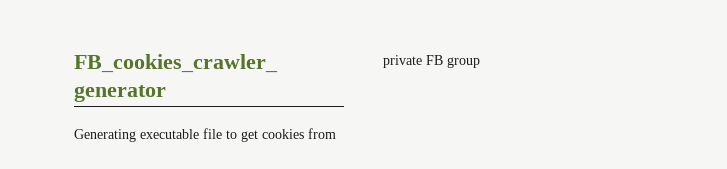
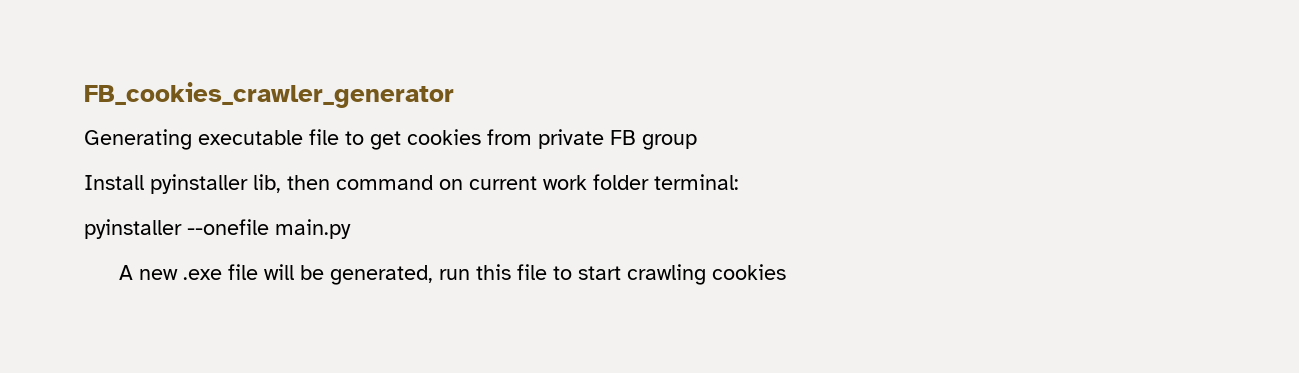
+ Install pyinstaller lib, then command on current work folder terminal:
+ pyinstaller --onefile main.py
+ A new .exe file will be generated, run this file to start crawling cookies

